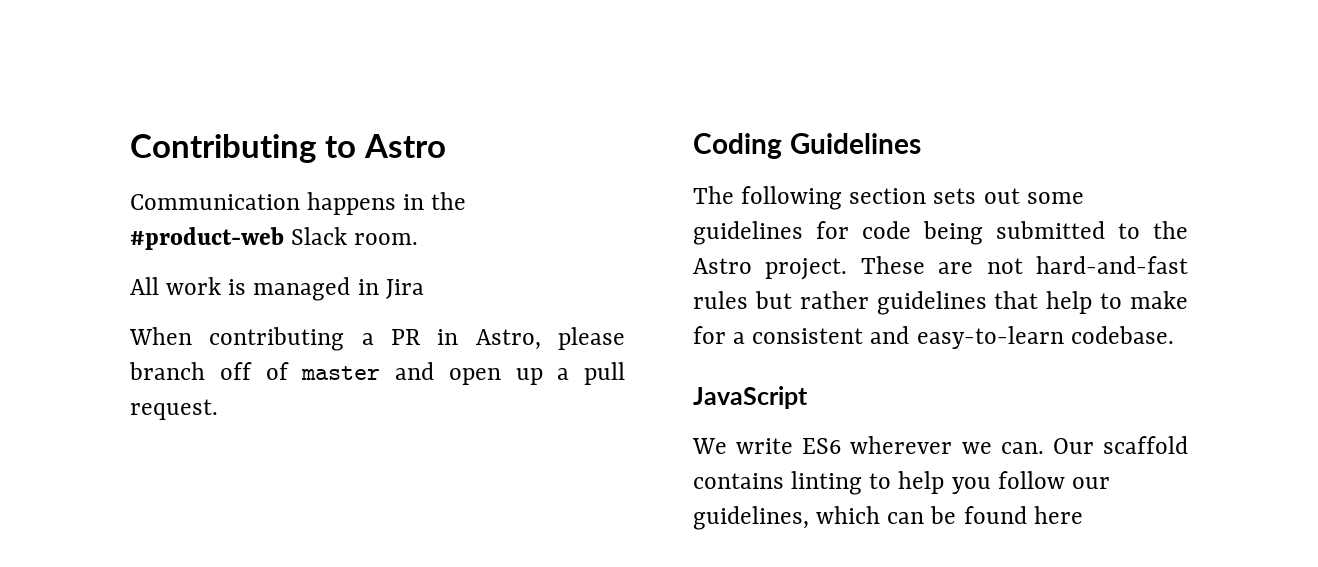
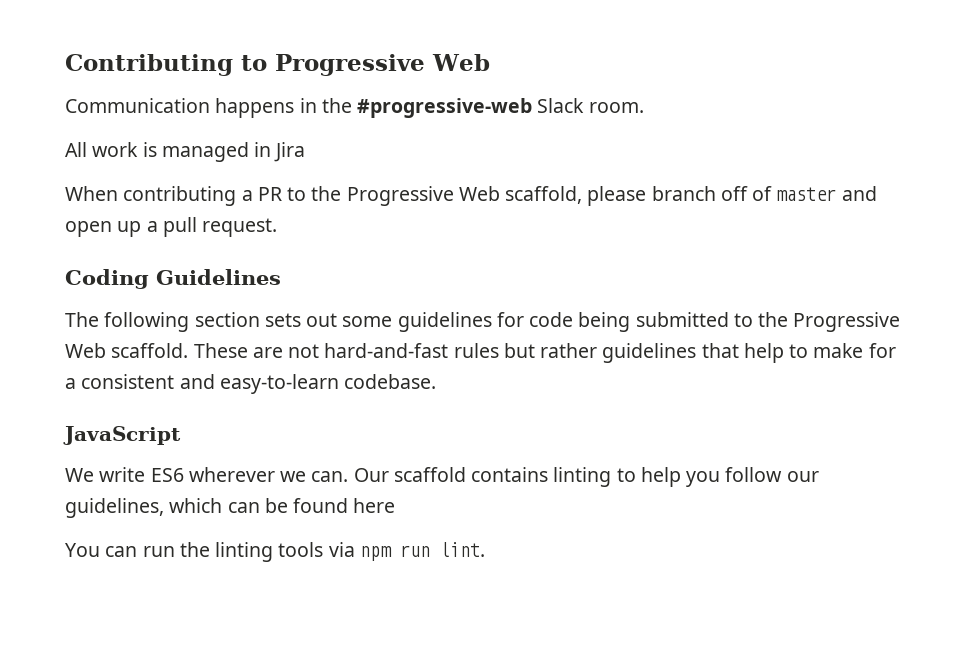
- Contributing to Astro
+ Contributing to Progressive Web
- Communication happens in the #product-web Slack room.
+ Communication happens in the #progressive-web Slack room.
- When contributing a PR in Astro, please branch off of master and open up a pull request.
+ When contributing a PR to the Progressive Web scaffold, please branch off of master and open up a pull request.
- The following section sets out some guidelines for code being submitted to the Astro project.
+ The following section sets out some guidelines for code being submitted to the Progressive Web scaffold.
+ You can run the linting tools via npm run lint.

